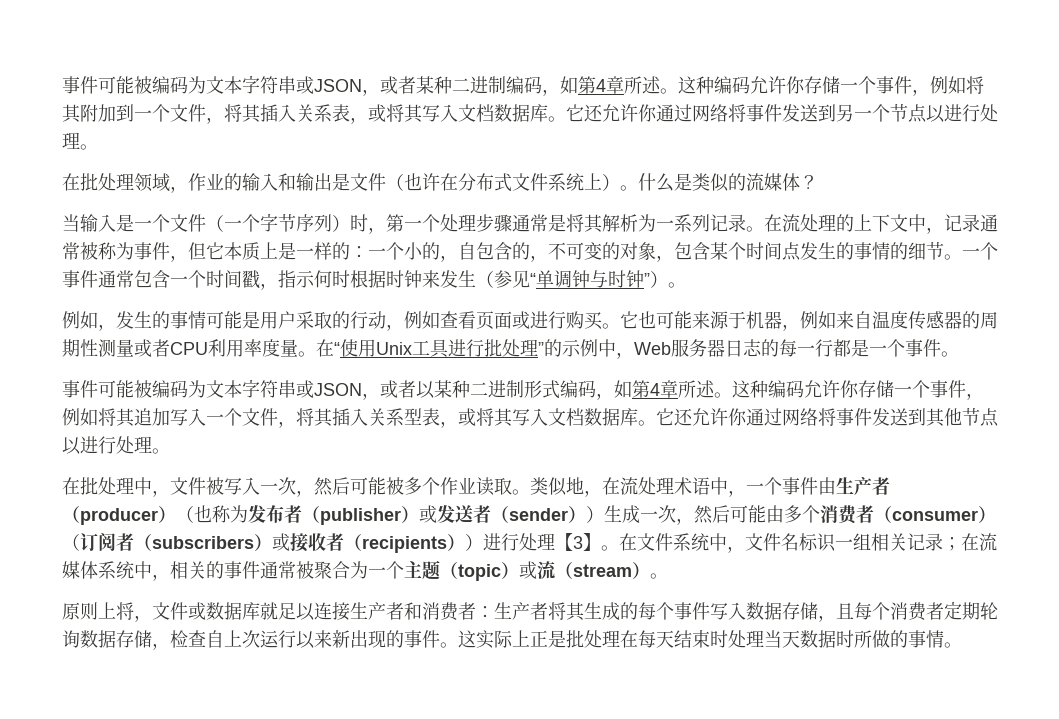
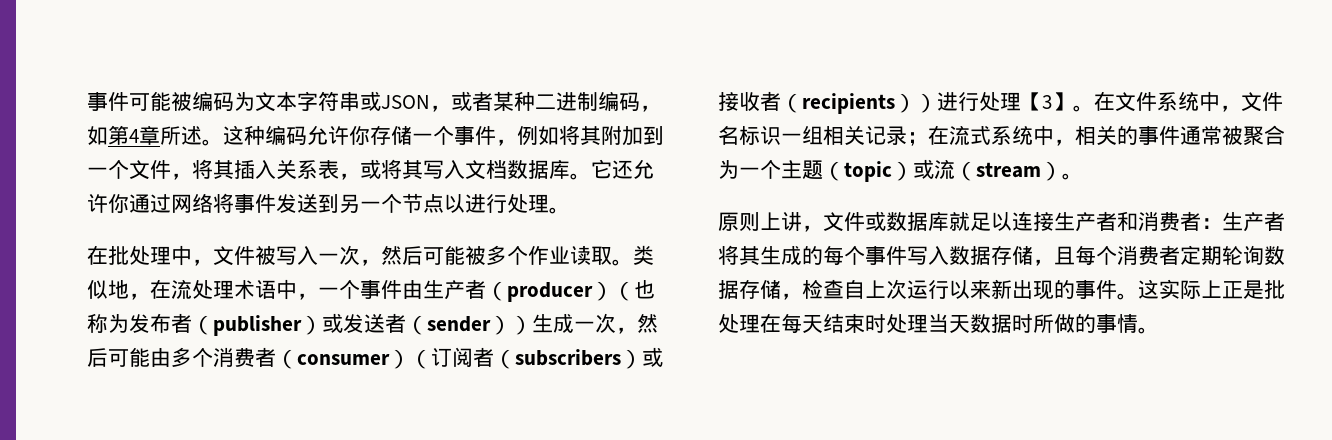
- 在批处理领域，作业的输入和输出是文件（也许在分布式文件系统上）。什么是类似的流媒体？
- 当输入是一个文件（一个字节序列）时，第一个处理步骤通常是将其解析为一系列记录。在流处理的上下文中，记录通常被称为事件，但它本质上是一样的：一个小的，自包含的，不可变的对象，包含某个时间点发生的事情的细节。一个事件通常包含一个时间戳，指示何时根据时钟来发生（参见“单调钟与时钟”）。
- 例如，发生的事情可能是用户采取的行动，例如查看页面或进行购买。它也可能来源于机器，例如来自温度传感器的周期性测量或者CPU利用率度量。在“使用Unix工具进行批处理”的示例中，Web服务器日志的每一行都是一个事件。
- 事件可能被编码为文本字符串或JSON，或者以某种二进制形式编码，如第4章所述。这种编码允许你存储一个事件，例如将其追加写入一个文件，将其插入关系型表，或将其写入文档数据库。它还允许你通过网络将事件发送到其他节点以进行处理。
- 在文件系统中，文件名标识一组相关记录；在流媒体系统中，相关的事件通常被聚合为一个主题（topic）或流（stream）。
+ 在文件系统中，文件名标识一组相关记录；在流式系统中，相关的事件通常被聚合为一个主题（topic）或流（stream）。
- 原则上将，文件或数据库就足以连接生产者和消费者：生产者将其生成的每个事件写入数据存储，且每个消费者定期轮询数据存储，检查自上次运行以来新出现的事件。
+ 原则上讲，文件或数据库就足以连接生产者和消费者：生产者将其生成的每个事件写入数据存储，且每个消费者定期轮询数据存储，检查自上次运行以来新出现的事件。

